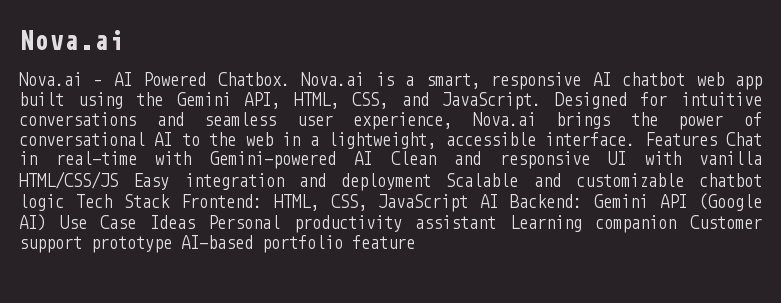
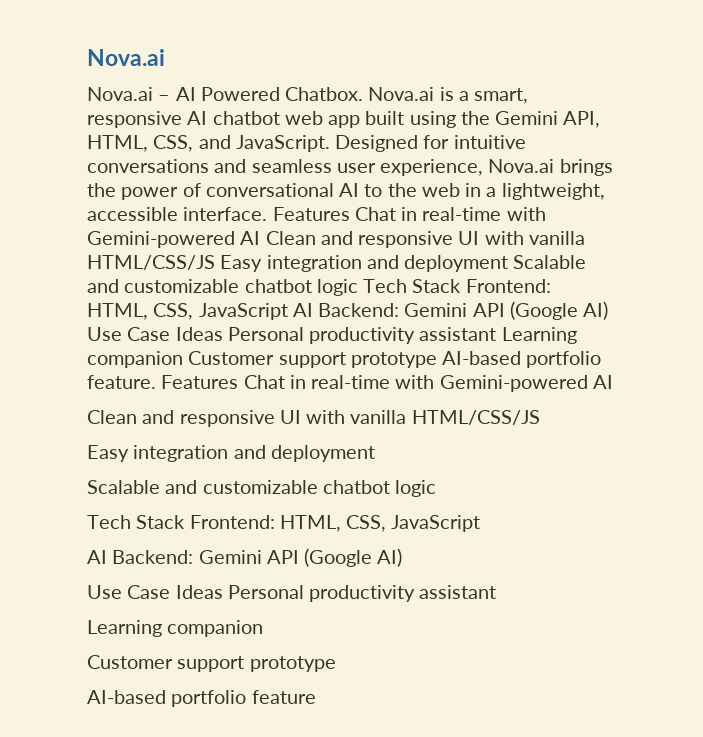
- Features Chat in real-time with Gemini-powered AI Clean and responsive UI with vanilla HTML/CSS/JS Easy integration and deployment Scalable and customizable chatbot logic Tech Stack Frontend: HTML, CSS, JavaScript AI Backend: Gemini API (Google AI) Use Case Ideas Personal productivity assistant Learning companion Customer support prototype AI-based portfolio feature
+ Features Chat in real-time with Gemini-powered AI Clean and responsive UI with vanilla HTML/CSS/JS Easy integration and deployment Scalable and customizable chatbot logic Tech Stack Frontend: HTML, CSS, JavaScript AI Backend: Gemini API (Google AI) Use Case Ideas Personal productivity assistant Learning companion Customer support prototype AI-based portfolio feature. Features Chat in real-time with Gemini-powered AI
+ Clean and responsive UI with vanilla HTML/CSS/JS
+ Easy integration and deployment
+ Scalable and customizable chatbot logic
+ Tech Stack Frontend: HTML, CSS, JavaScript
+ AI Backend: Gemini API (Google AI)
+ Use Case Ideas Personal productivity assistant
+ Learning companion
+ Customer support prototype
+ AI-based portfolio feature

